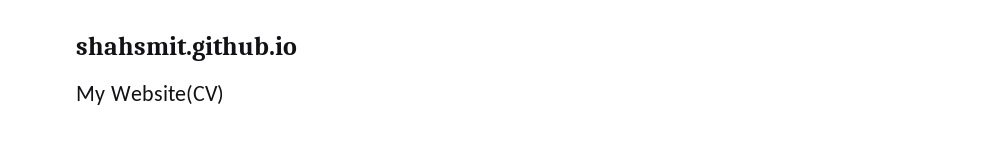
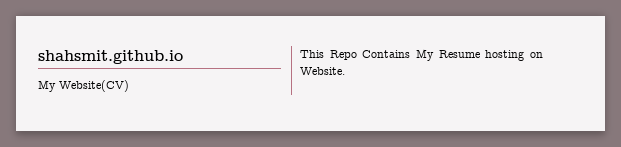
+ This Repo Contains My Resume hosting on Website.

